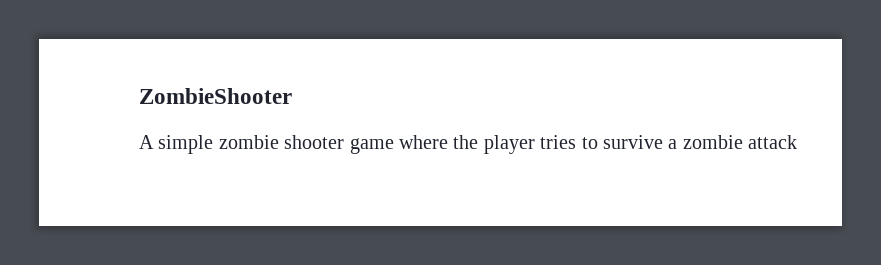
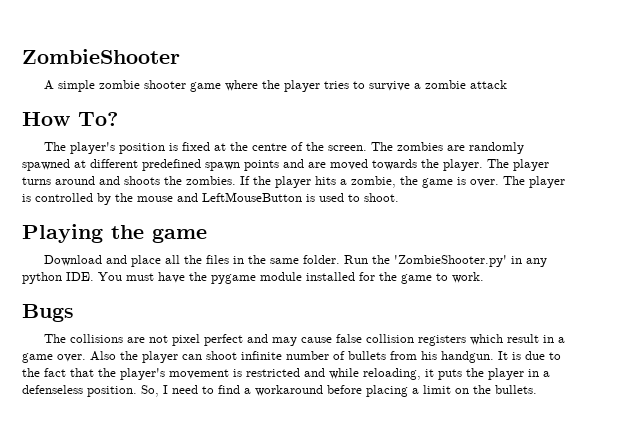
+ How To?
+ The player's position is fixed at the centre of the screen. The zombies are randomly spawned at different predefined spawn points and are moved towards the player. The player turns around and shoots the zombies. If the player hits a zombie, the game is over. The player is controlled by the mouse and LeftMouseButton is used to shoot.
+ Playing the game
+ Download and place all the files in the same folder. Run the 'ZombieShooter.py' in any python IDE. You must have the pygame module installed for the game to work.
+ Bugs
+ The collisions are not pixel perfect and may cause false collision registers which result in a game over. Also the player can shoot infinite number of bullets from his handgun. It is due to the fact that the player's movement is restricted and while reloading, it puts the player in a defenseless position. So, I need to find a workaround before placing a limit on the bullets.

